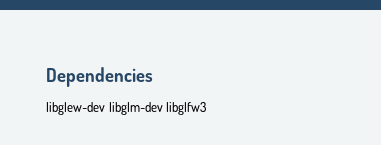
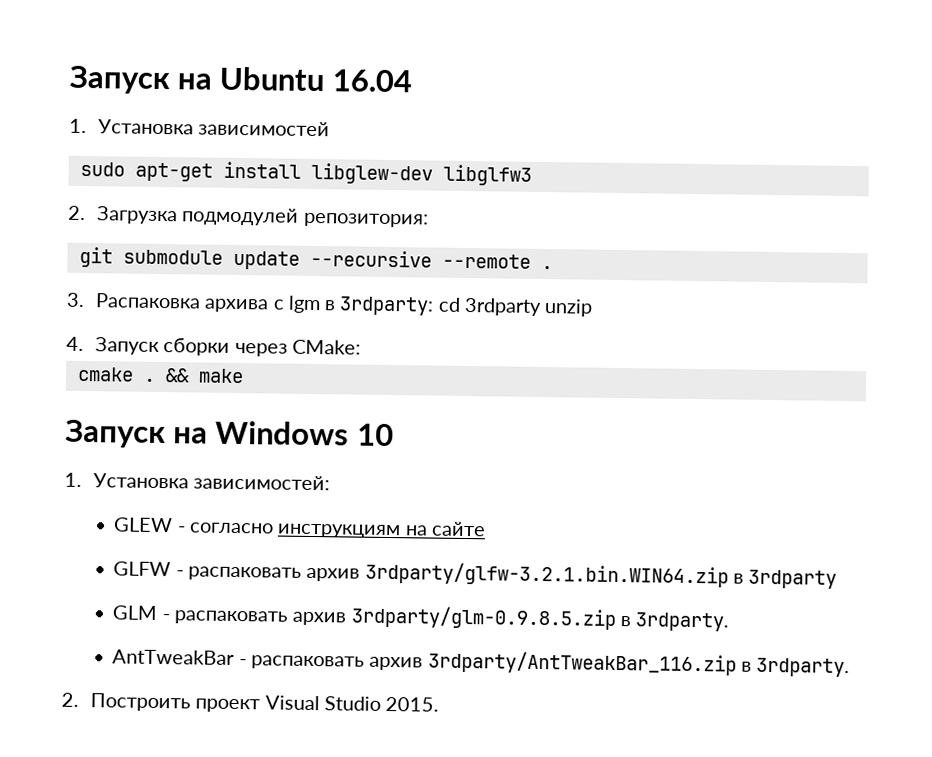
- Dependencies
- libglew-dev libglm-dev libglfw3
+ Запуск на Ubuntu 16.04
+ 1. Установка зависимостей
+ sudo apt-get install libglew-dev libglfw3
+ 2. Загрузка подмодулей репозитория:
+ git submodule update --recursive --remote .
+ 3. Распаковка архива с lgm в 3rdparty: cd 3rdparty unzip
+ 4. Запуск сборки через CMake:
+ cmake . && make
+ Запуск на Windows 10
+ 1. Установка зависимостей:
+ GLEW - согласно инструкциям на сайте
+ GLFW - распаковать архив 3rdparty/glfw-3.2.1.bin.WIN64.zip в 3rdparty
+ GLM - распаковать архив 3rdparty/glm-0.9.8.5.zip в 3rdparty.
+ AntTweakBar - распаковать архив 3rdparty/AntTweakBar_116.zip в 3rdparty.
+ 2. Построить проект Visual Studio 2015.

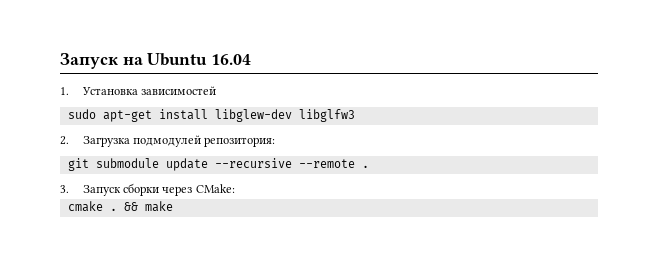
- 3. Распаковка архива с lgm в 3rdparty: cd 3rdparty unzip
- 4. Запуск сборки через CMake:
+ 3. Запуск сборки через CMake:
- Запуск на Windows 10
- 1. Установка зависимостей:
- GLEW - согласно инструкциям на сайте
- GLFW - распаковать архив 3rdparty/glfw-3.2.1.bin.WIN64.zip в 3rdparty
- GLM - распаковать архив 3rdparty/glm-0.9.8.5.zip в 3rdparty.
- AntTweakBar - распаковать архив 3rdparty/AntTweakBar_116.zip в 3rdparty.
- 2. Построить проект Visual Studio 2015.

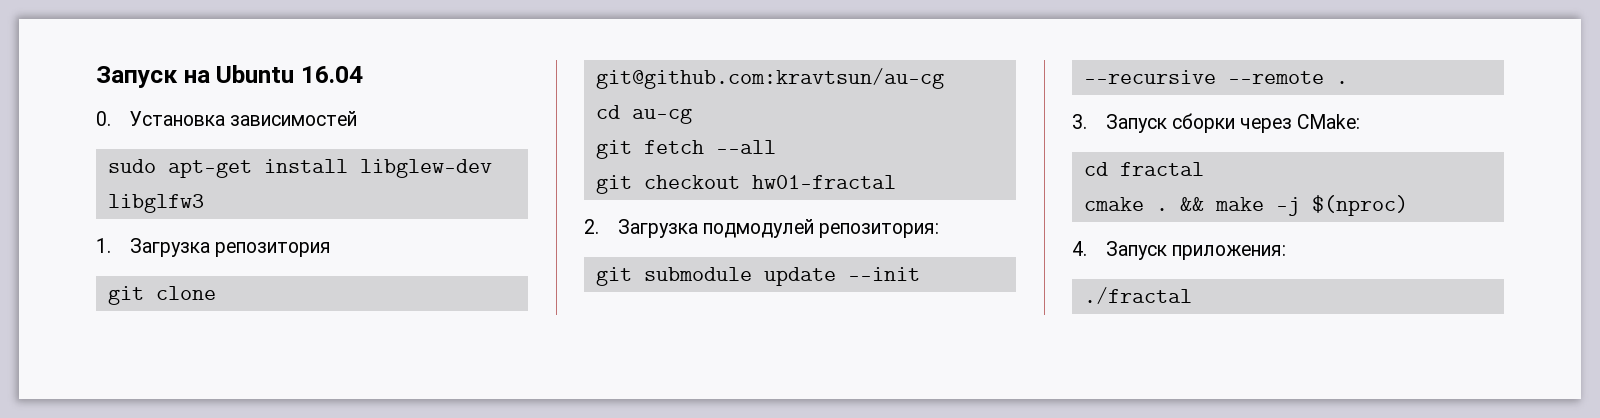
- 1. Установка зависимостей
+ 0. Установка зависимостей
+ 1. Загрузка репозитория
+ git clone git@github.com:kravtsun/au-cg
+ cd au-cg
+ git fetch --all
+ git checkout hw01-fractal
- git submodule update --recursive --remote .
+ git submodule update --init --recursive --remote .
+ cd fractal
- && make
+ && make -j $(nproc)
+ 4. Запуск приложения:
+ ./fractal

